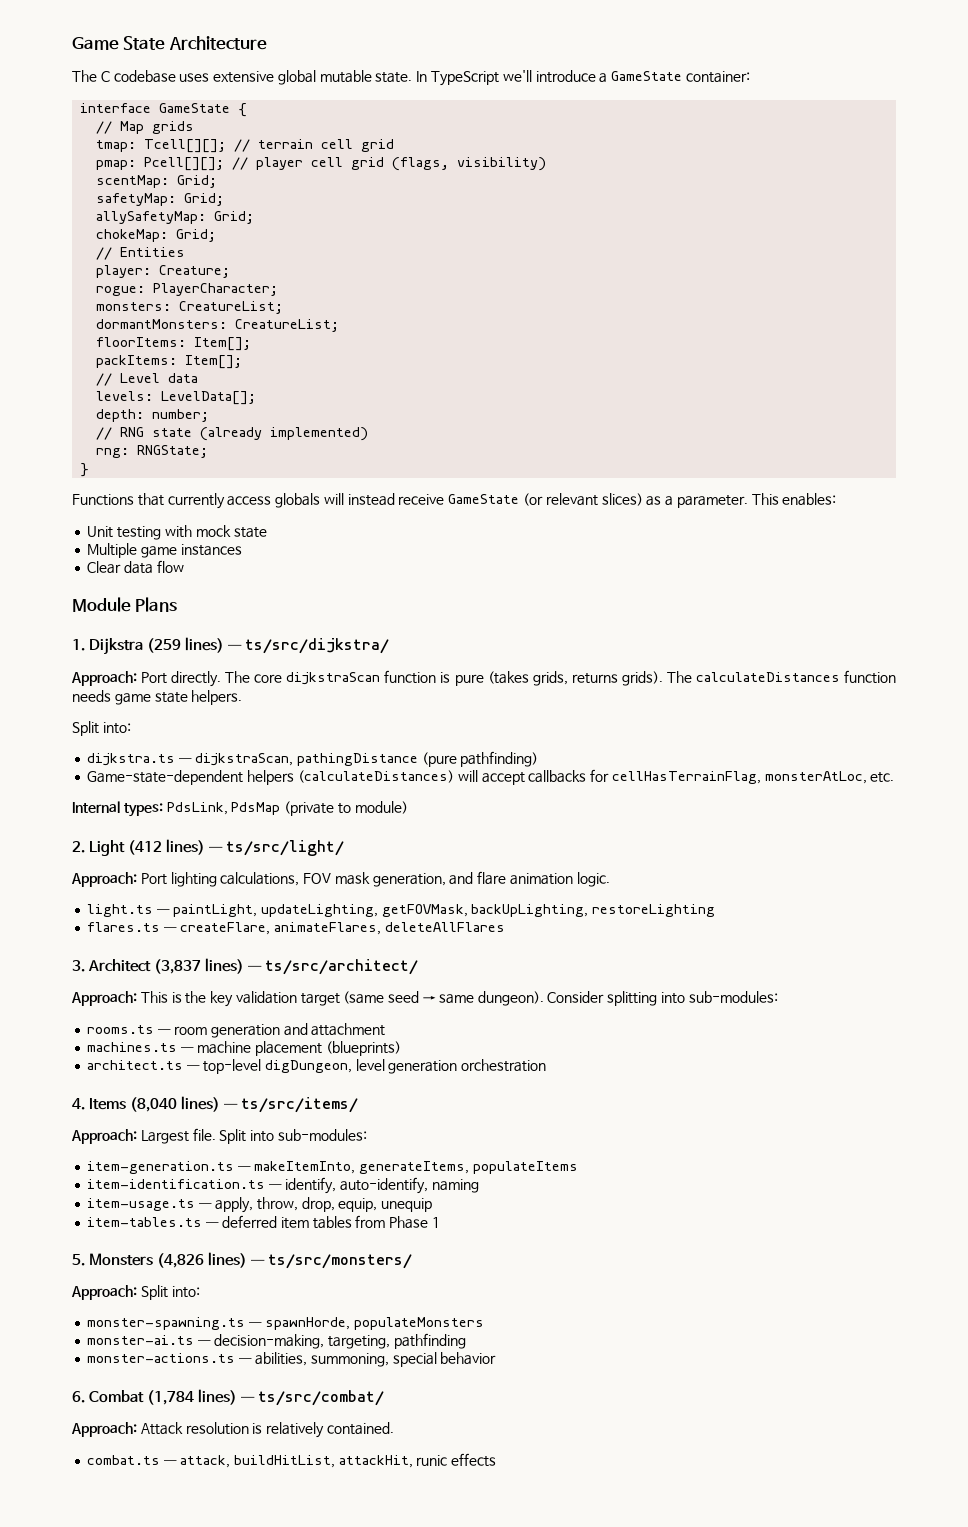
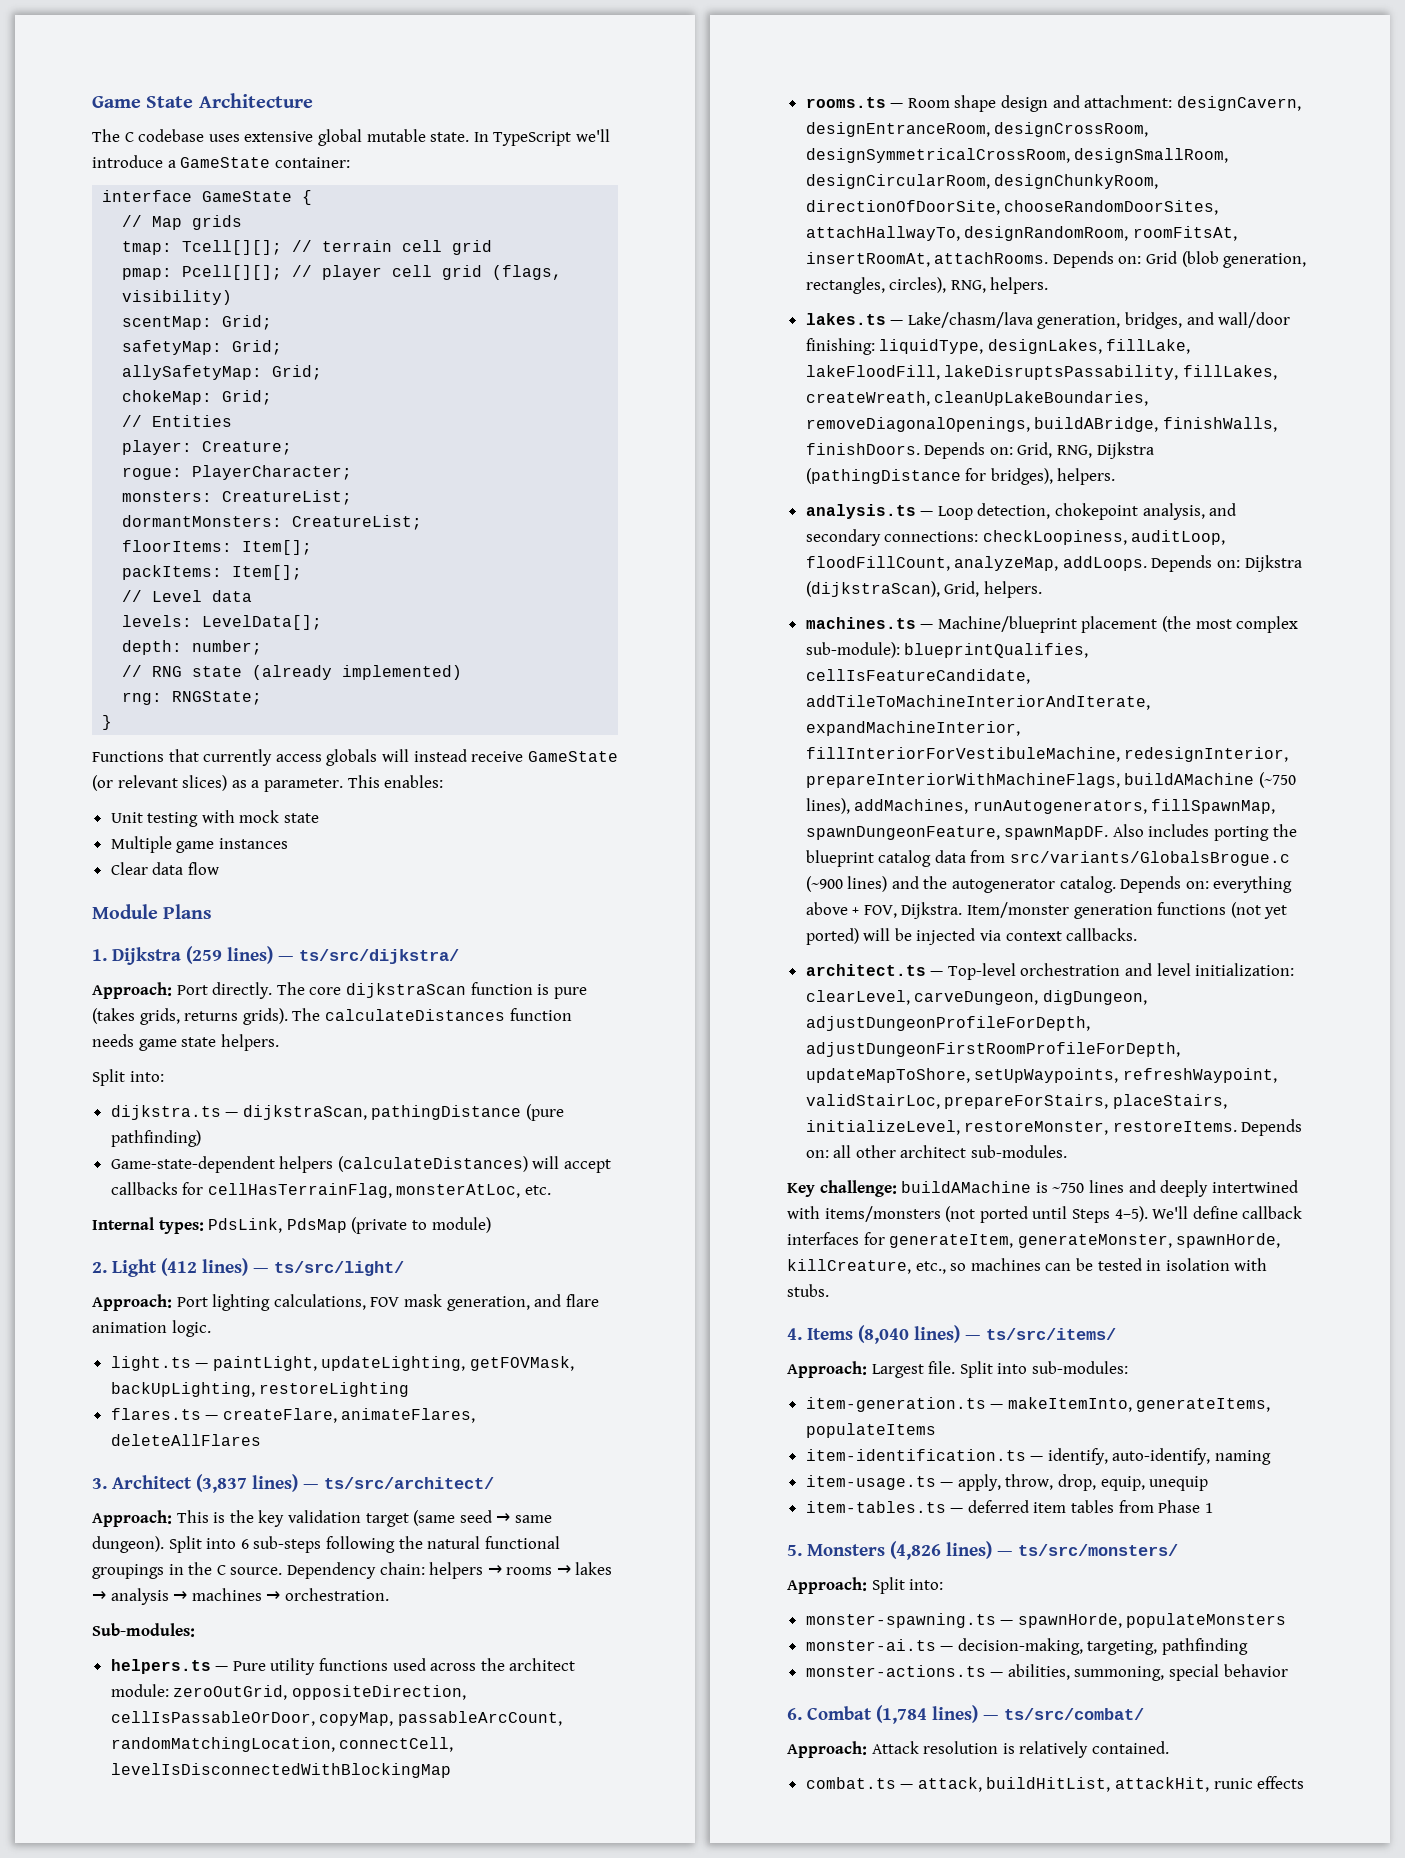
- Consider splitting into sub-modules:
- rooms.ts — room generation and attachment
- machines.ts — machine placement (blueprints)
- architect.ts — top-level digDungeon, level generation orchestration
+ Split into 6 sub-steps following the natural functional groupings in the C source. Dependency chain: helpers → rooms → lakes → analysis → machines → orchestration.
+ Sub-modules:
+ helpers.ts — Pure utility functions used across the architect module: zeroOutGrid, oppositeDirection, cellIsPassableOrDoor, copyMap, passableArcCount, randomMatchingLocation, connectCell, levelIsDisconnectedWithBlockingMap
+ rooms.ts — Room shape design and attachment: designCavern, designEntranceRoom, designCrossRoom, designSymmetricalCrossRoom, designSmallRoom, designCircularRoom, designChunkyRoom, directionOfDoorSite, chooseRandomDoorSites, attachHallwayTo, designRandomRoom, roomFitsAt, insertRoomAt, attachRooms. Depends on: Grid (blob generation, rectangles, circles), RNG, helpers.
+ lakes.ts — Lake/chasm/lava generation, bridges, and wall/door finishing: liquidType, designLakes, fillLake, lakeFloodFill, lakeDisruptsPassability, fillLakes, createWreath, cleanUpLakeBoundaries, removeDiagonalOpenings, buildABridge, finishWalls, finishDoors. Depends on: Grid, RNG, Dijkstra (pathingDistance for bridges), helpers.
+ analysis.ts — Loop detection, chokepoint analysis, and secondary connections: checkLoopiness, auditLoop, floodFillCount, analyzeMap, addLoops. Depends on: Dijkstra (dijkstraScan), Grid, helpers.
+ machines.ts — Machine/blueprint placement (the most complex sub-module): blueprintQualifies, cellIsFeatureCandidate, addTileToMachineInteriorAndIterate, expandMachineInterior, fillInteriorForVestibuleMachine, redesignInterior, prepareInteriorWithMachineFlags, buildAMachine (~750 lines), addMachines, runAutogenerators, fillSpawnMap, spawnDungeonFeature, spawnMapDF. Also includes porting the blueprint catalog data from src/variants/GlobalsBrogue.c (~900 lines) and the autogenerator catalog. Depends on: everything above + FOV, Dijkstra. Item/monster generation functions (not yet ported) will be injected via context callbacks.
+ architect.ts — Top-level orchestration and level initialization: clearLevel, carveDungeon, digDungeon, adjustDungeonProfileForDepth, adjustDungeonFirstRoomProfileForDepth, updateMapToShore, setUpWaypoints, refreshWaypoint, validStairLoc, prepareForStairs, placeStairs, initializeLevel, restoreMonster, restoreItems. Depends on: all other architect sub-modules.
+ Key challenge: buildAMachine is ~750 lines and deeply intertwined with items/monsters (not ported until Steps 4–5). We'll define callback interfaces for generateItem, generateMonster, spawnHorde, killCreature, etc., so machines can be tested in isolation with stubs.

